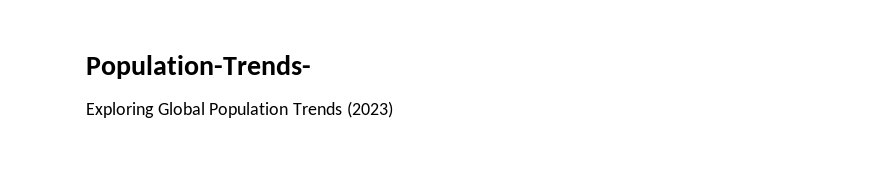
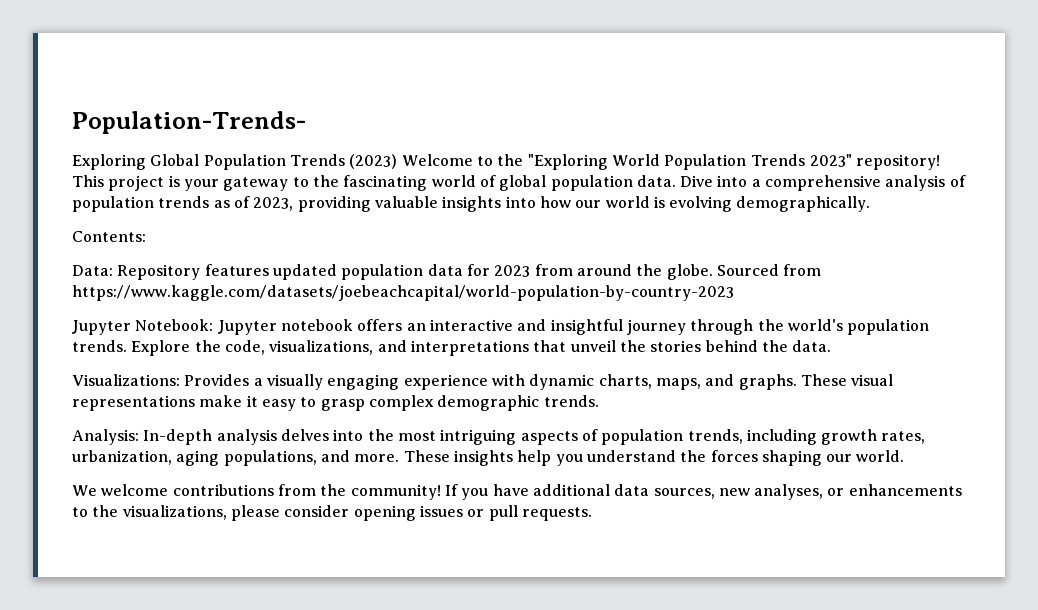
- Exploring Global Population Trends (2023)
+ Exploring Global Population Trends (2023) Welcome to the "Exploring World Population Trends 2023" repository! This project is your gateway to the fascinating world of global population data. Dive into a comprehensive analysis of population trends as of 2023, providing valuable insights into how our world is evolving demographically.
+ Contents:
+ Data: Repository features updated population data for 2023 from around the globe. Sourced from https://www.kaggle.com/datasets/joebeachcapital/world-population-by-country-2023
+ Jupyter Notebook: Jupyter notebook offers an interactive and insightful journey through the world's population trends. Explore the code, visualizations, and interpretations that unveil the stories behind the data.
+ Visualizations: Provides a visually engaging experience with dynamic charts, maps, and graphs. These visual representations make it easy to grasp complex demographic trends.
+ Analysis: In-depth analysis delves into the most intriguing aspects of population trends, including growth rates, urbanization, aging populations, and more. These insights help you understand the forces shaping our world.
+ We welcome contributions from the community! If you have additional data sources, new analyses, or enhancements to the visualizations, please consider opening issues or pull requests.

